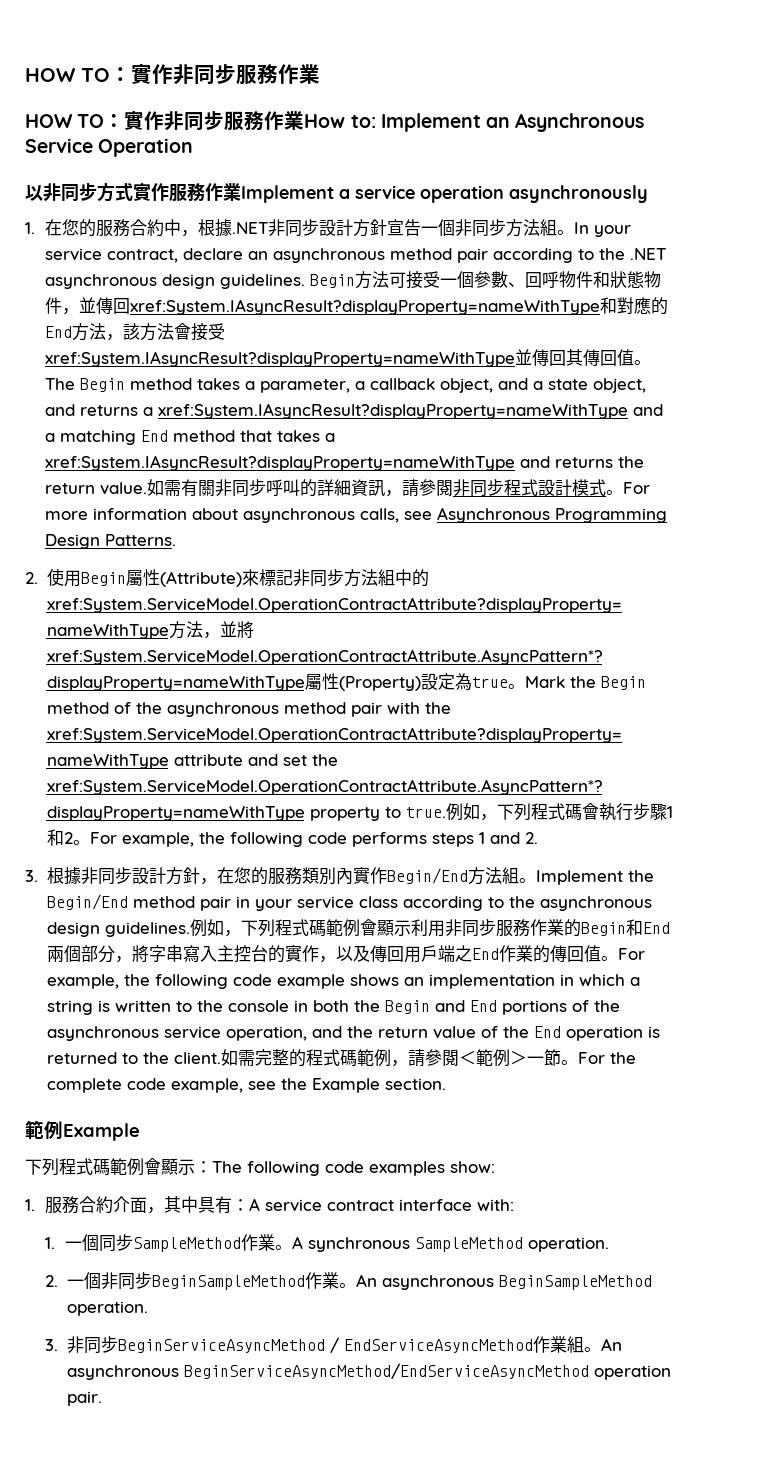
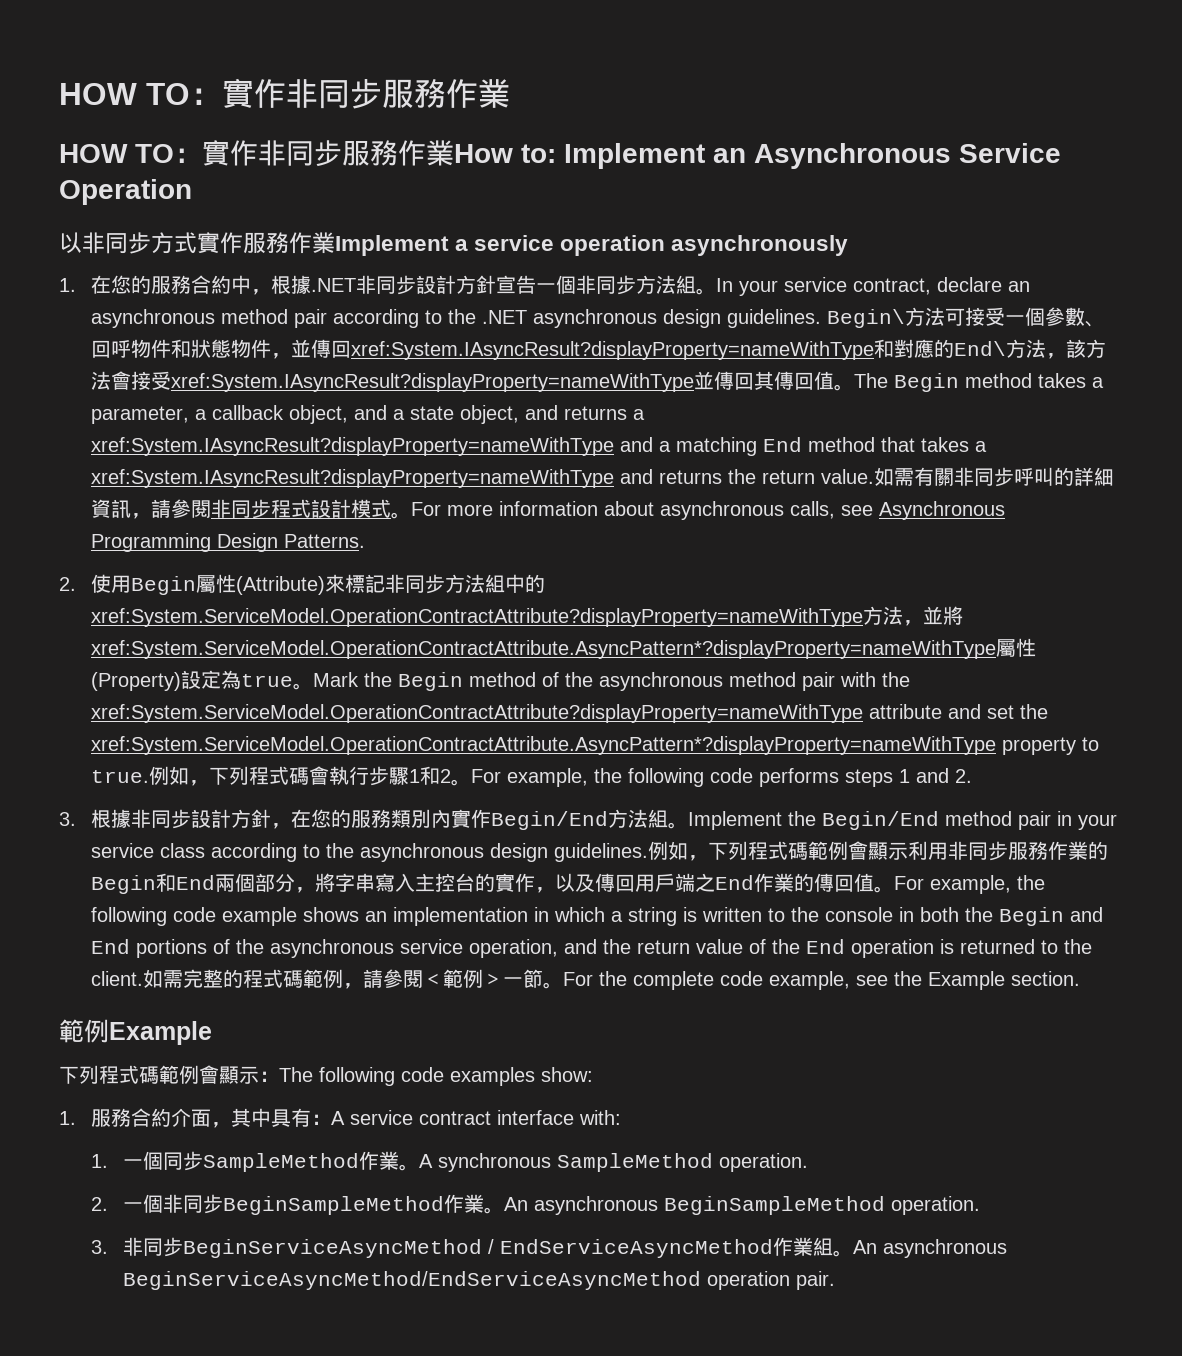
- Begin方法可接受一個參數、回呼物件和狀態物件，並傳回xref:System.IAsyncResult?displayProperty=nameWithType和對應的End方法，該方法會接受xref:System.IAsyncResult?displayProperty=nameWithType並傳回其傳回值。
+ Begin\方法可接受一個參數、回呼物件和狀態物件，並傳回xref:System.IAsyncResult?displayProperty=nameWithType和對應的End\方法，該方法會接受xref:System.IAsyncResult?displayProperty=nameWithType並傳回其傳回值。

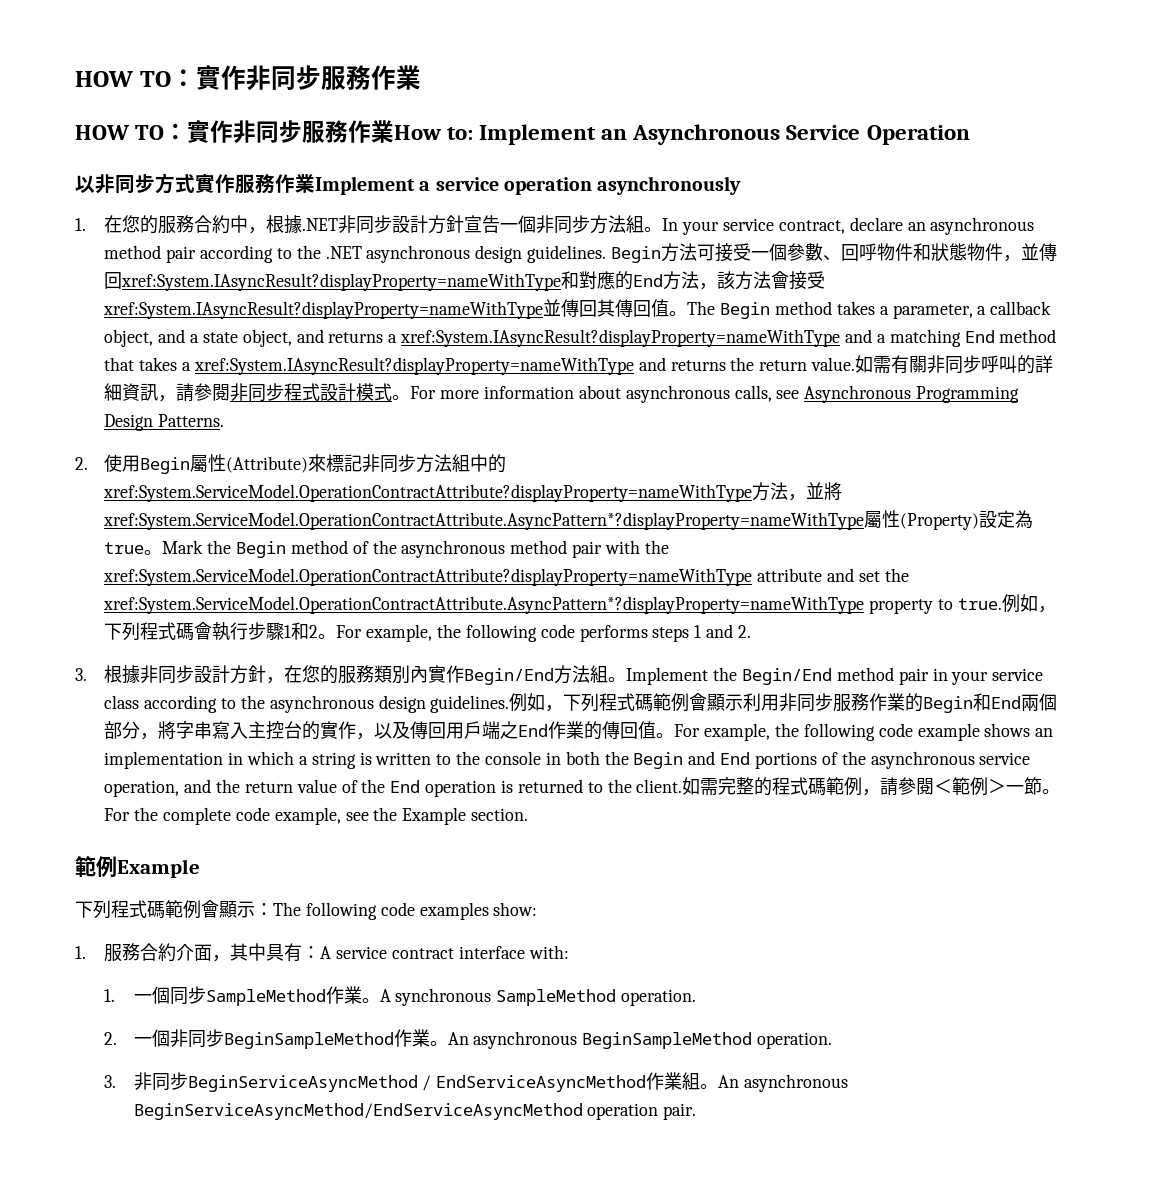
- Begin\方法可接受一個參數、回呼物件和狀態物件，並傳回xref:System.IAsyncResult?displayProperty=nameWithType和對應的End\方法，該方法會接受xref:System.IAsyncResult?displayProperty=nameWithType並傳回其傳回值。
+ Begin方法可接受一個參數、回呼物件和狀態物件，並傳回xref:System.IAsyncResult?displayProperty=nameWithType和對應的End方法，該方法會接受xref:System.IAsyncResult?displayProperty=nameWithType並傳回其傳回值。

